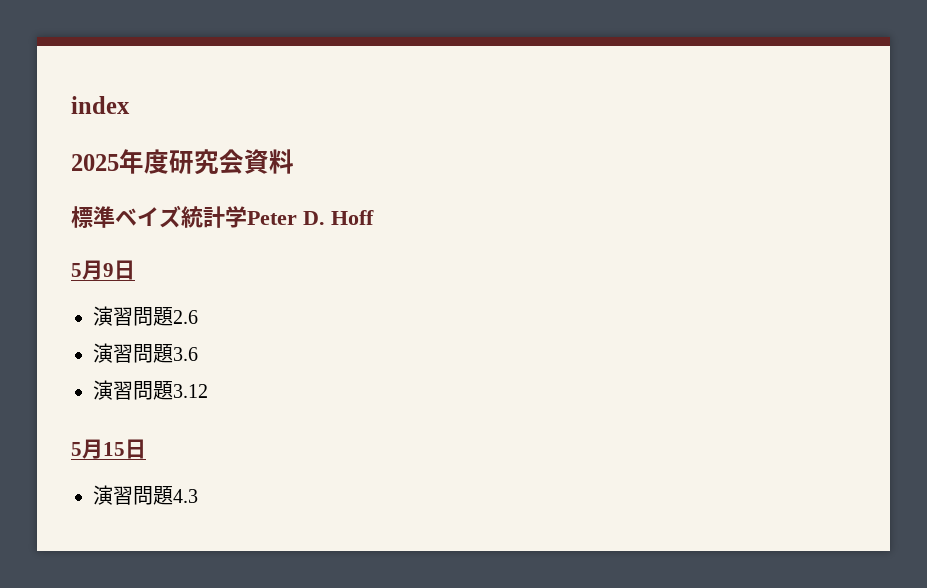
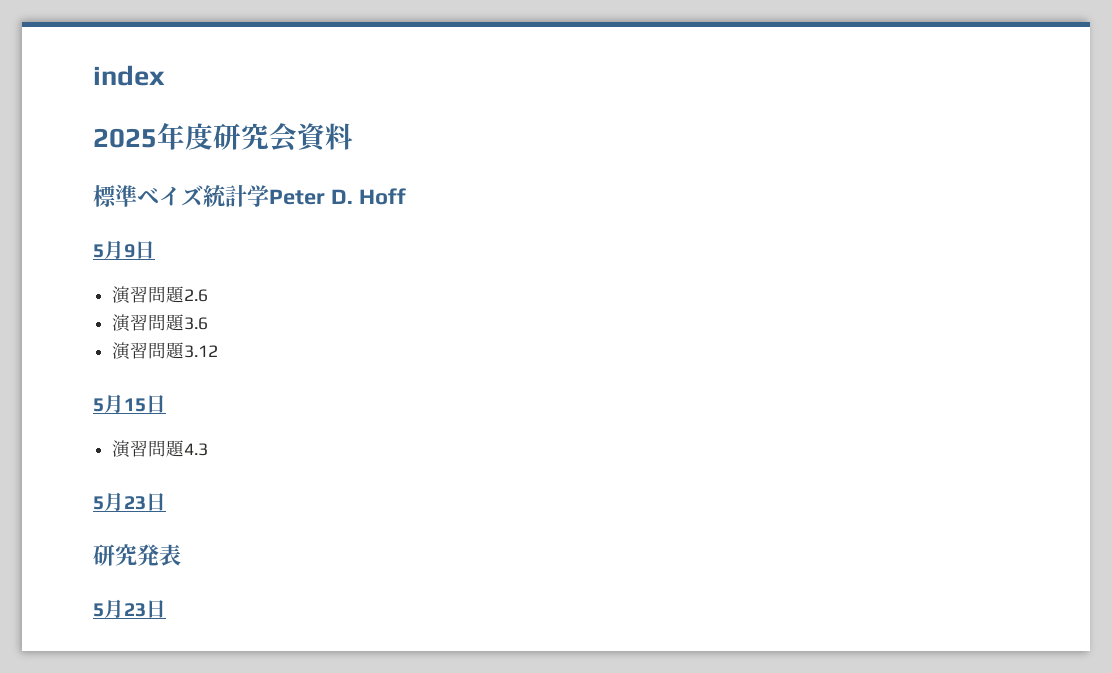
  演習問題4.3
+ 5月23日
+ 研究発表
+ 5月23日

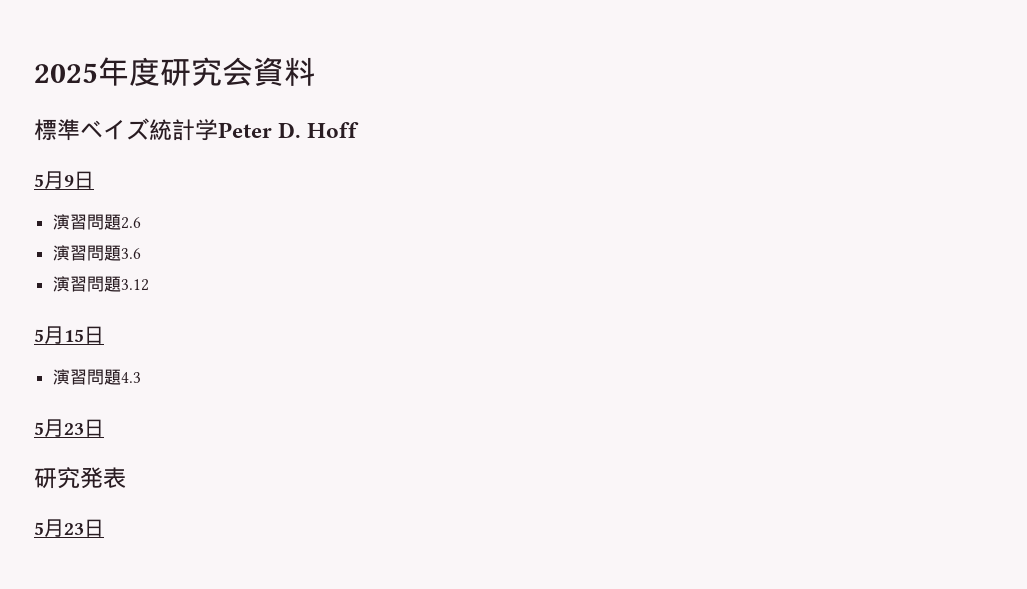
- index

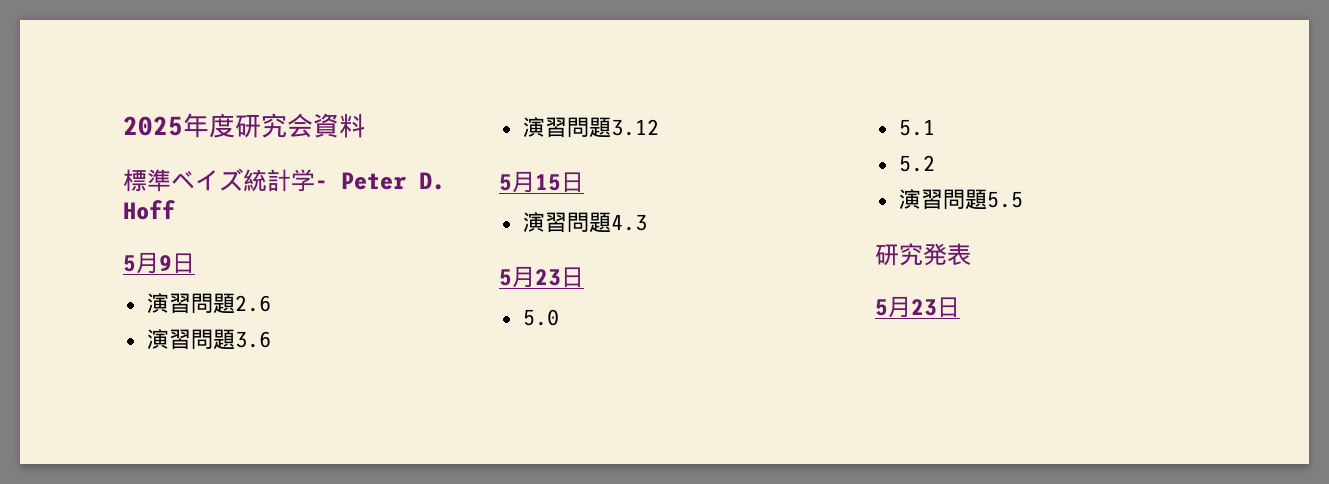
- 標準ベイズ統計学Peter D. Hoff
+ 標準ベイズ統計学- Peter D. Hoff
+ 5.0
+ 5.1
+ 5.2
+ 演習問題5.5

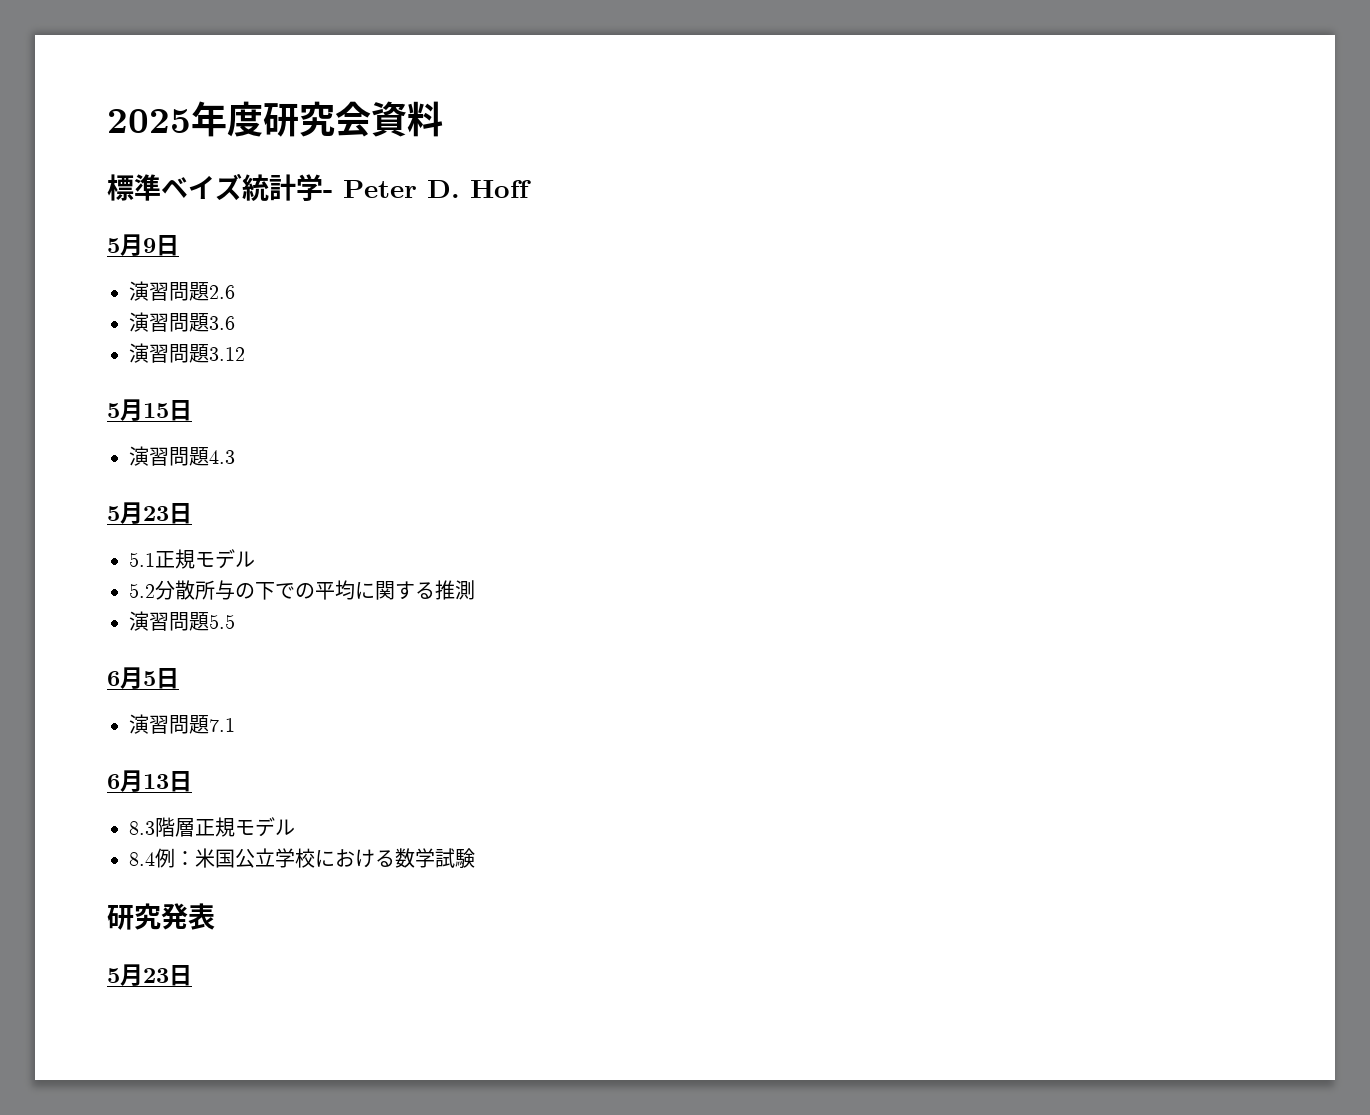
- 5.0
- 5.1
+ 5.1正規モデル
- 5.2
+ 5.2分散所与の下での平均に関する推測
  演習問題5.5
+ 6月5日
+ 演習問題7.1
+ 6月13日
+ 8.3階層正規モデル
+ 8.4例：米国公立学校における数学試験

